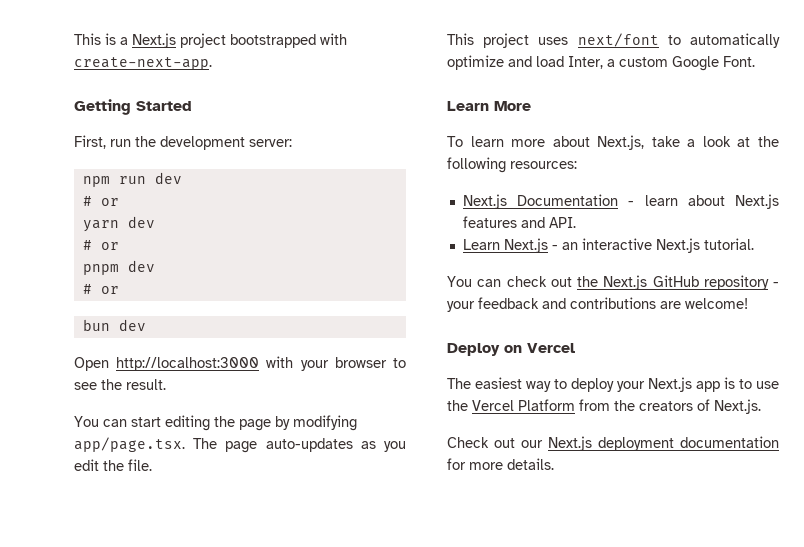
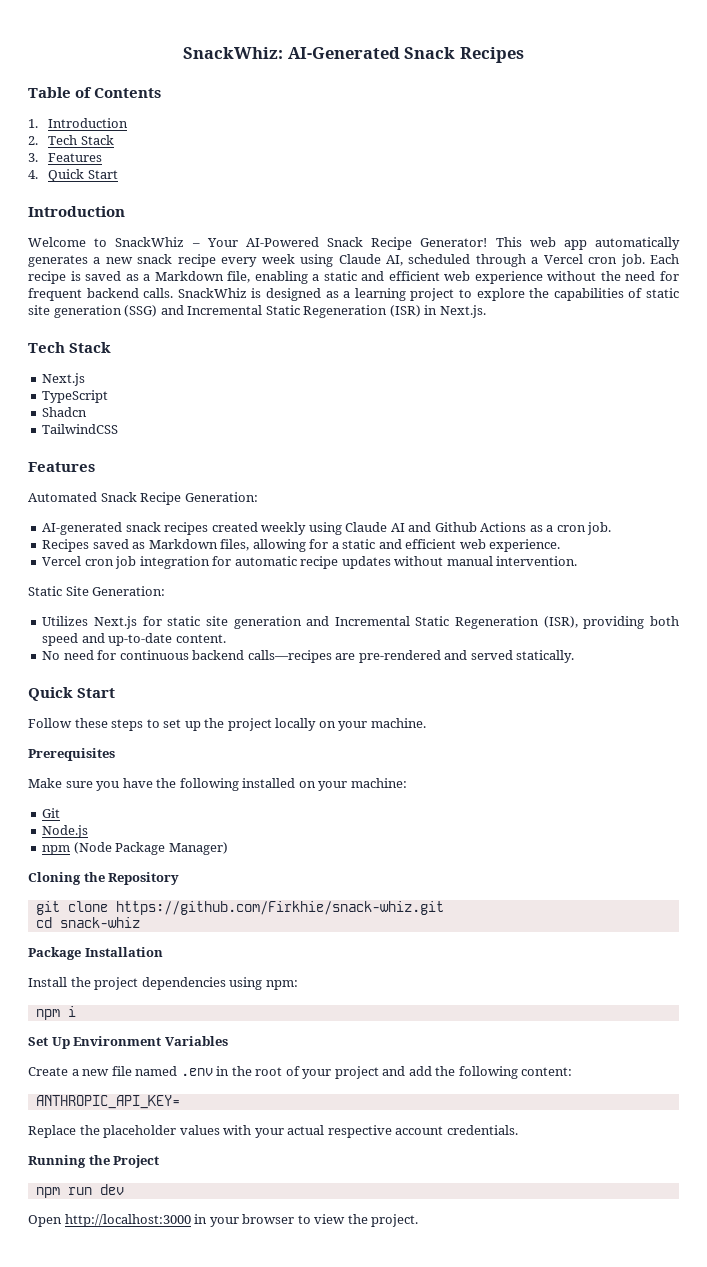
- This is a Next.js project bootstrapped with create-next-app.
- Getting Started
- First, run the development server:
+ SnackWhiz: AI-Generated Snack Recipes
+ Table of Contents
+ 1. Introduction
+ 2. Tech Stack
+ 3. Features
+ 4. Quick Start
+ Introduction
+ Welcome to SnackWhiz – Your AI-Powered Snack Recipe Generator! This web app automatically generates a new snack recipe every week using Claude AI, scheduled through a Vercel cron job. Each recipe is saved as a Markdown file, enabling a static and efficient web experience without the need for frequent backend calls. SnackWhiz is designed as a learning project to explore the capabilities of static site generation (SSG) and Incremental Static Regeneration (ISR) in Next.js.
+ Tech Stack
+ Next.js
+ TypeScript
+ Shadcn
+ TailwindCSS
+ Features
+ Automated Snack Recipe Generation:
+ AI-generated snack recipes created weekly using Claude AI and Github Actions as a cron job.
+ Recipes saved as Markdown files, allowing for a static and efficient web experience.
+ Vercel cron job integration for automatic recipe updates without manual intervention.
+ Static Site Generation:
+ Utilizes Next.js for static site generation and Incremental Static Regeneration (ISR), providing both speed and up-to-date content.
+ No need for continuous backend calls—recipes are pre-rendered and served statically.
+ Quick Start
+ Follow these steps to set up the project locally on your machine.
+ Prerequisites
+ Make sure you have the following installed on your machine:
+ Git
+ Node.js
+ npm (Node Package Manager)
+ Cloning the Repository
+ git clone https://github.com/Firkhie/snack-whiz.git
+ cd snack-whiz
+ Package Installation
+ Install the project dependencies using npm:
+ npm i
+ Set Up Environment Variables
+ Create a new file named .env in the root of your project and add the following content:
+ ANTHROPIC_API_KEY=
+ Replace the placeholder values with your actual respective account credentials.
+ Running the Project
  npm run dev
- # or
- yarn dev
- # or
- pnpm dev
- # or
- bun dev
- Open http://localhost:3000 with your browser to see the result.
- You can start editing the page by modifying app/page.tsx. The page auto-updates as you edit the file.
- This project uses next/font to automatically optimize and load Inter, a custom Google Font.
- Learn More
- To learn more about Next.js, take a look at the following resources:
- Next.js Documentation - learn about Next.js features and API.
- Learn Next.js - an interactive Next.js tutorial.
- You can check out the Next.js GitHub repository - your feedback and contributions are welcome!
- Deploy on Vercel
- The easiest way to deploy your Next.js app is to use the Vercel Platform from the creators of Next.js.
- Check out our Next.js deployment documentation for more details.
+ Open http://localhost:3000 in your browser to view the project.

